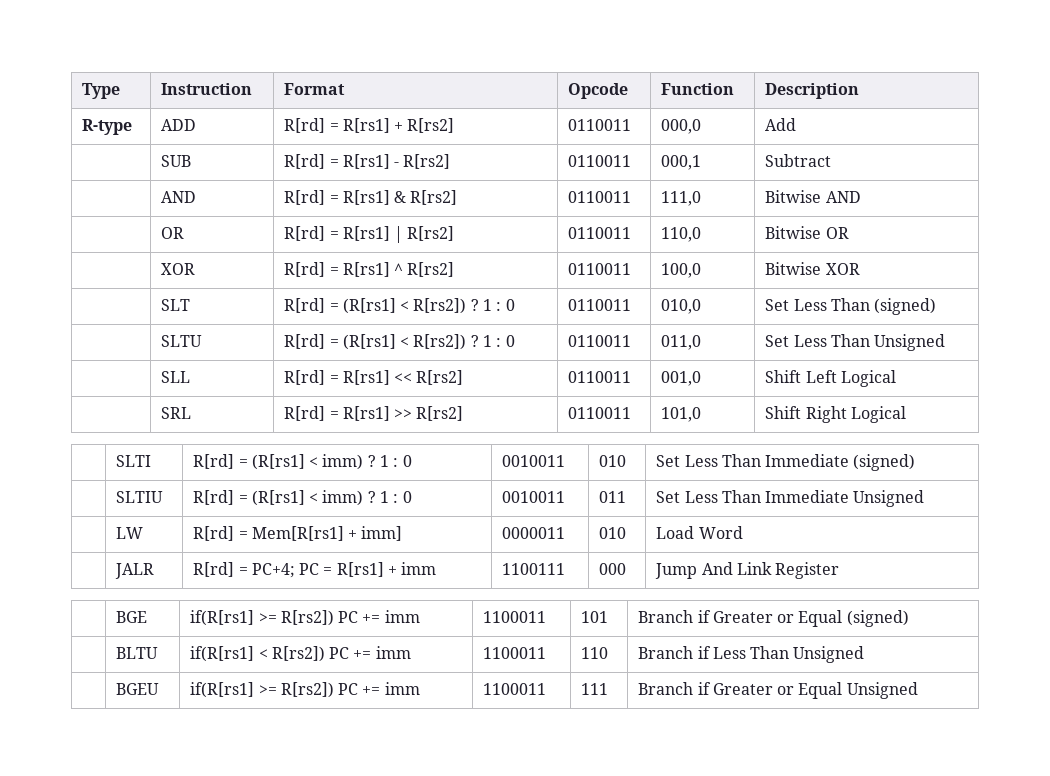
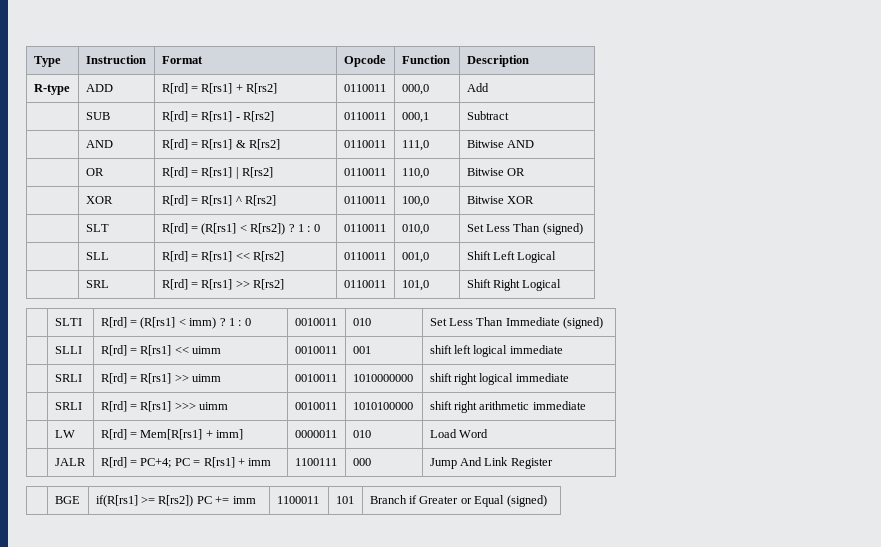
- | SLTU | R[rd] = (R[rs1] < R[rs2]) ? 1 : 0 | 0110011 | 011,0 | Set Less Than Unsigned
- | SLTIU | R[rd] = (R[rs1] < imm) ? 1 : 0 | 0010011 | 011 | Set Less Than Immediate Unsigned
+ | SLLI | R[rd] = R[rs1] << uimm | 0010011 | 001 | shift left logical immediate
+ | SRLI | R[rd] = R[rs1] >> uimm | 0010011 | 1010000000 | shift right logical immediate
+ | SRLI | R[rd] = R[rs1] >>> uimm | 0010011 | 1010100000 | shift right arithmetic immediate
- | BLTU | if(R[rs1] < R[rs2]) PC += imm | 1100011 | 110 | Branch if Less Than Unsigned
- | BGEU | if(R[rs1] >= R[rs2]) PC += imm | 1100011 | 111 | Branch if Greater or Equal Unsigned

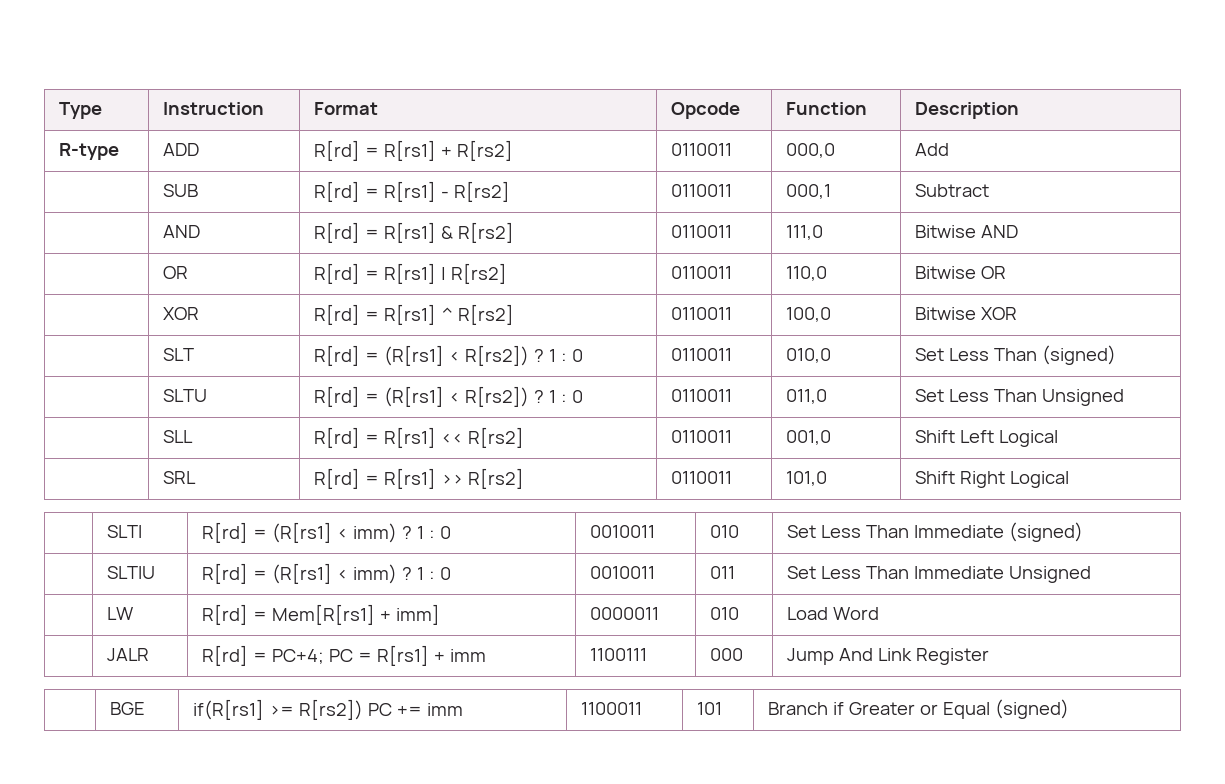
+ | SLTU | R[rd] = (R[rs1] < R[rs2]) ? 1 : 0 | 0110011 | 011,0 | Set Less Than Unsigned
- | SLLI | R[rd] = R[rs1] << uimm | 0010011 | 001 | shift left logical immediate
- | SRLI | R[rd] = R[rs1] >> uimm | 0010011 | 1010000000 | shift right logical immediate
- | SRLI | R[rd] = R[rs1] >>> uimm | 0010011 | 1010100000 | shift right arithmetic immediate
+ | SLTIU | R[rd] = (R[rs1] < imm) ? 1 : 0 | 0010011 | 011 | Set Less Than Immediate Unsigned

